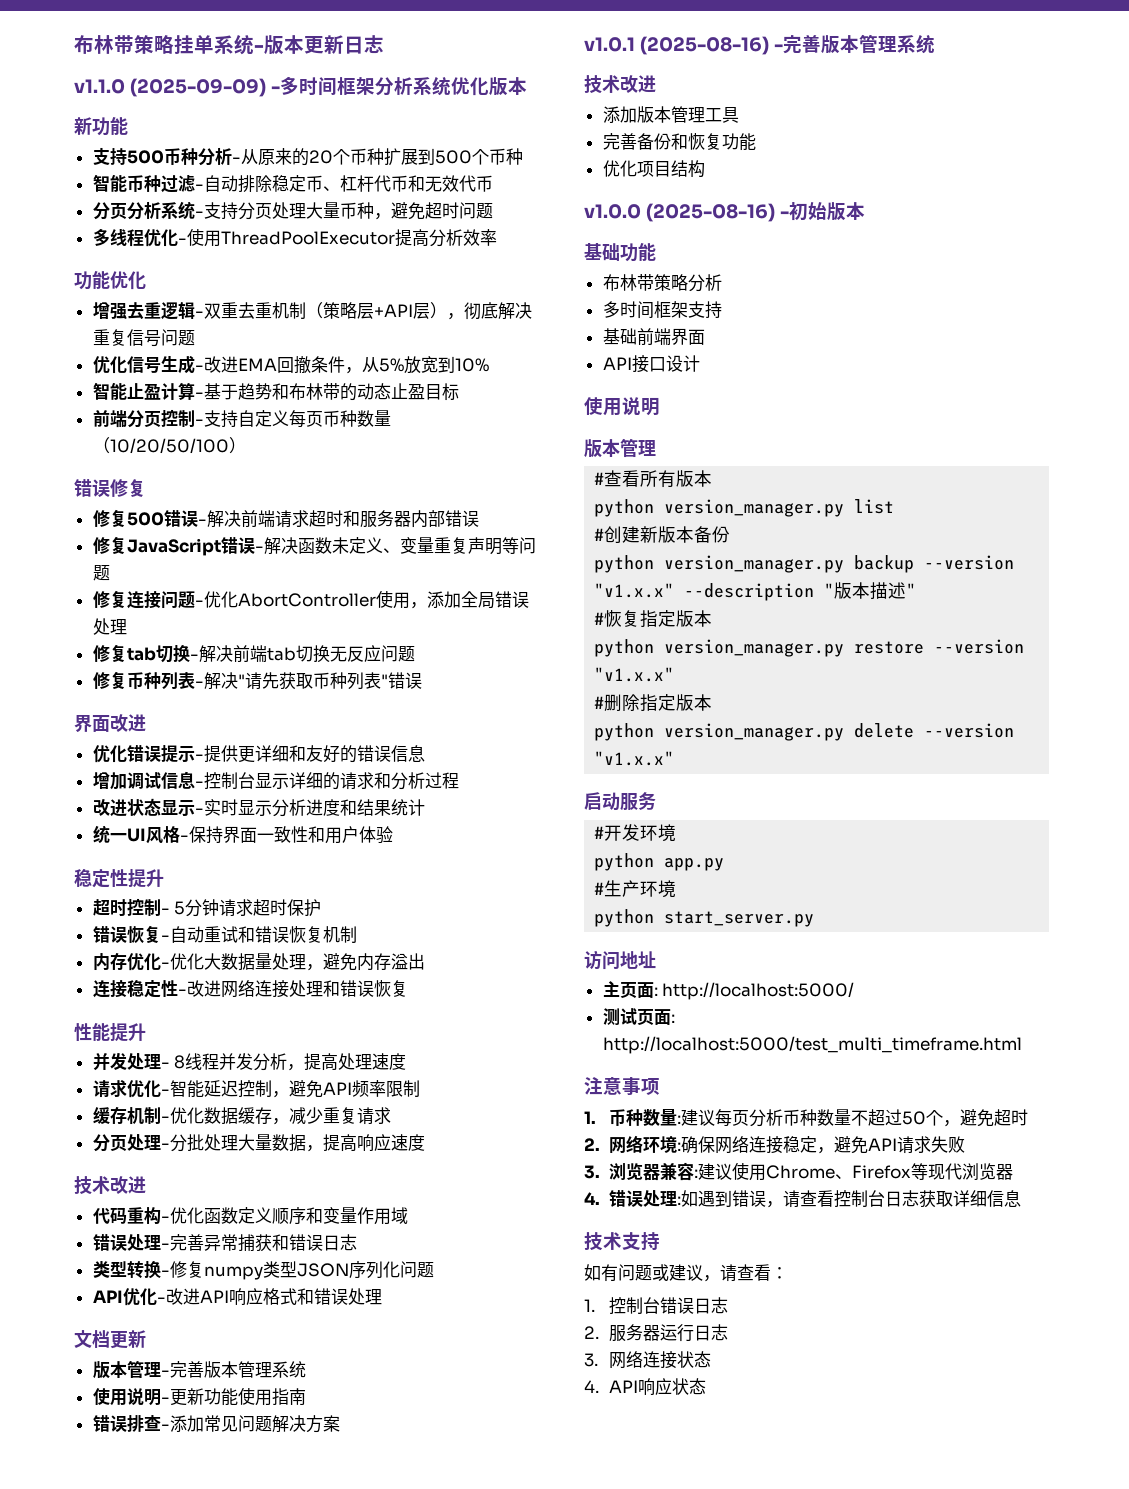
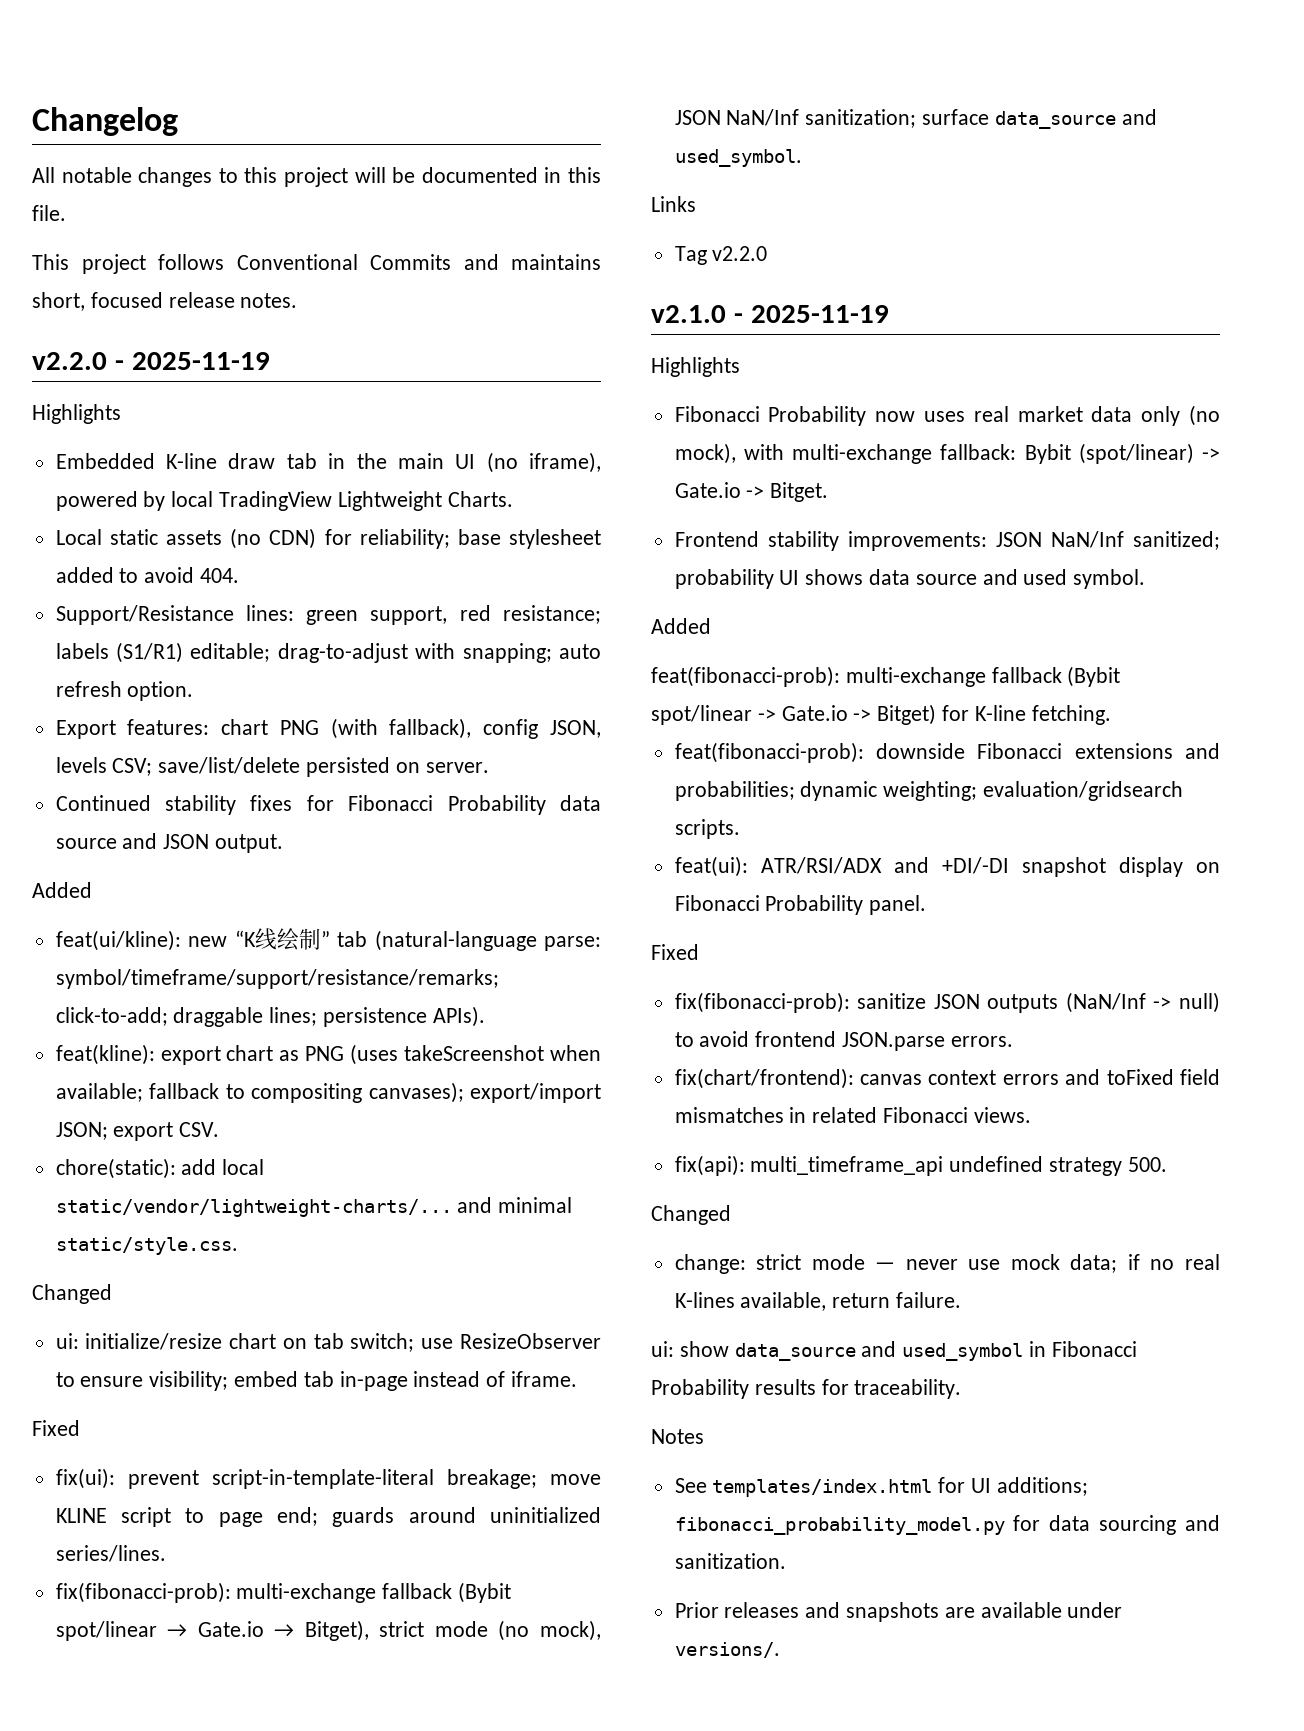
- 布林带策略挂单系统-版本更新日志
- v1.1.0 (2025-09-09) -多时间框架分析系统优化版本
- 新功能
- 支持500币种分析-从原来的20个币种扩展到500个币种
- 智能币种过滤-自动排除稳定币、杠杆代币和无效代币
- 分页分析系统-支持分页处理大量币种，避免超时问题
- 多线程优化-使用ThreadPoolExecutor提高分析效率
- 功能优化
- 增强去重逻辑-双重去重机制（策略层+API层），彻底解决重复信号问题
- 优化信号生成-改进EMA回撤条件，从5%放宽到10%
- 智能止盈计算-基于趋势和布林带的动态止盈目标
- 前端分页控制-支持自定义每页币种数量（10/20/50/100）
- 错误修复
- 修复500错误-解决前端请求超时和服务器内部错误
- 修复JavaScript错误-解决函数未定义、变量重复声明等问题
- 修复连接问题-优化AbortController使用，添加全局错误处理
- 修复tab切换-解决前端tab切换无反应问题
- 修复币种列表-解决"请先获取币种列表"错误
- 界面改进
- 优化错误提示-提供更详细和友好的错误信息
- 增加调试信息-控制台显示详细的请求和分析过程
- 改进状态显示-实时显示分析进度和结果统计
- 统一UI风格-保持界面一致性和用户体验
- 稳定性提升
- 超时控制- 5分钟请求超时保护
- 错误恢复-自动重试和错误恢复机制
- 内存优化-优化大数据量处理，避免内存溢出
- 连接稳定性-改进网络连接处理和错误恢复
- 性能提升
- 并发处理- 8线程并发分析，提高处理速度
- 请求优化-智能延迟控制，避免API频率限制
- 缓存机制-优化数据缓存，减少重复请求
- 分页处理-分批处理大量数据，提高响应速度
- 技术改进
- 代码重构-优化函数定义顺序和变量作用域
- 错误处理-完善异常捕获和错误日志
- 类型转换-修复numpy类型JSON序列化问题
- API优化-改进API响应格式和错误处理
- 文档更新
- 版本管理-完善版本管理系统
- 使用说明-更新功能使用指南
- 错误排查-添加常见问题解决方案
- v1.0.1 (2025-08-16) -完善版本管理系统
- 技术改进
- 添加版本管理工具
- 完善备份和恢复功能
- 优化项目结构
- v1.0.0 (2025-08-16) -初始版本
- 基础功能
- 布林带策略分析
- 多时间框架支持
- 基础前端界面
- API接口设计
- 使用说明
- 版本管理
- #查看所有版本
- python version_manager.py list
- #创建新版本备份
- python version_manager.py backup --version "v1.x.x" --description "版本描述"
- #恢复指定版本
- python version_manager.py restore --version "v1.x.x"
- #删除指定版本
- python version_manager.py delete --version "v1.x.x"
- 启动服务
- #开发环境
- python app.py
- #生产环境
- python start_server.py
- 访问地址
- 主页面: http://localhost:5000/
- 测试页面: http://localhost:5000/test_multi_timeframe.html
- 注意事项
- 1.币种数量:建议每页分析币种数量不超过50个，避免超时
- 2.网络环境:确保网络连接稳定，避免API请求失败
- 3.浏览器兼容:建议使用Chrome、Firefox等现代浏览器
- 4.错误处理:如遇到错误，请查看控制台日志获取详细信息
- 技术支持
- 如有问题或建议，请查看：
- 1.控制台错误日志
- 2.服务器运行日志
- 3.网络连接状态
- 4. API响应状态
+ Changelog
+ All notable changes to this project will be documented in this file.
+ This project follows Conventional Commits and maintains short, focused release notes.
+ v2.2.0 - 2025-11-19
+ Highlights
+ Embedded K-line draw tab in the main UI (no iframe), powered by local TradingView Lightweight Charts.
+ Local static assets (no CDN) for reliability; base stylesheet added to avoid 404.
+ Support/Resistance lines: green support, red resistance; labels (S1/R1) editable; drag-to-adjust with snapping; auto refresh option.
+ Export features: chart PNG (with fallback), config JSON, levels CSV; save/list/delete persisted on server.
+ Continued stability fixes for Fibonacci Probability data source and JSON output.
+ Added
+ feat(ui/kline): new “K线绘制” tab (natural-language parse: symbol/timeframe/support/resistance/remarks; click-to-add; draggable lines; persistence APIs).
+ feat(kline): export chart as PNG (uses takeScreenshot when available; fallback to compositing canvases); export/import JSON; export CSV.
+ chore(static): add local static/vendor/lightweight-charts/... and minimal static/style.css.
+ Changed
+ ui: initialize/resize chart on tab switch; use ResizeObserver to ensure visibility; embed tab in-page instead of iframe.
+ Fixed
+ fix(ui): prevent script-in-template-literal breakage; move KLINE script to page end; guards around uninitialized series/lines.
+ fix(fibonacci-prob): multi-exchange fallback (Bybit spot/linear → Gate.io → Bitget), strict mode (no mock), JSON NaN/Inf sanitization; surface data_source and used_symbol.
+ Links
+ Tag v2.2.0
+ v2.1.0 - 2025-11-19
+ Highlights
+ Fibonacci Probability now uses real market data only (no mock), with multi-exchange fallback: Bybit (spot/linear) -> Gate.io -> Bitget.
+ Frontend stability improvements: JSON NaN/Inf sanitized; probability UI shows data source and used symbol.
+ Added
+ feat(fibonacci-prob): multi-exchange fallback (Bybit spot/linear -> Gate.io -> Bitget) for K-line fetching.
+ feat(fibonacci-prob): downside Fibonacci extensions and probabilities; dynamic weighting; evaluation/gridsearch scripts.
+ feat(ui): ATR/RSI/ADX and +DI/-DI snapshot display on Fibonacci Probability panel.
+ Fixed
+ fix(fibonacci-prob): sanitize JSON outputs (NaN/Inf -> null) to avoid frontend JSON.parse errors.
+ fix(chart/frontend): canvas context errors and toFixed field mismatches in related Fibonacci views.
+ fix(api): multi_timeframe_api undefined strategy 500.
+ Changed
+ change: strict mode — never use mock data; if no real K-lines available, return failure.
+ ui: show data_source and used_symbol in Fibonacci Probability results for traceability.
+ Notes
+ See templates/index.html for UI additions; fibonacci_probability_model.py for data sourcing and sanitization.
+ Prior releases and snapshots are available under versions/.

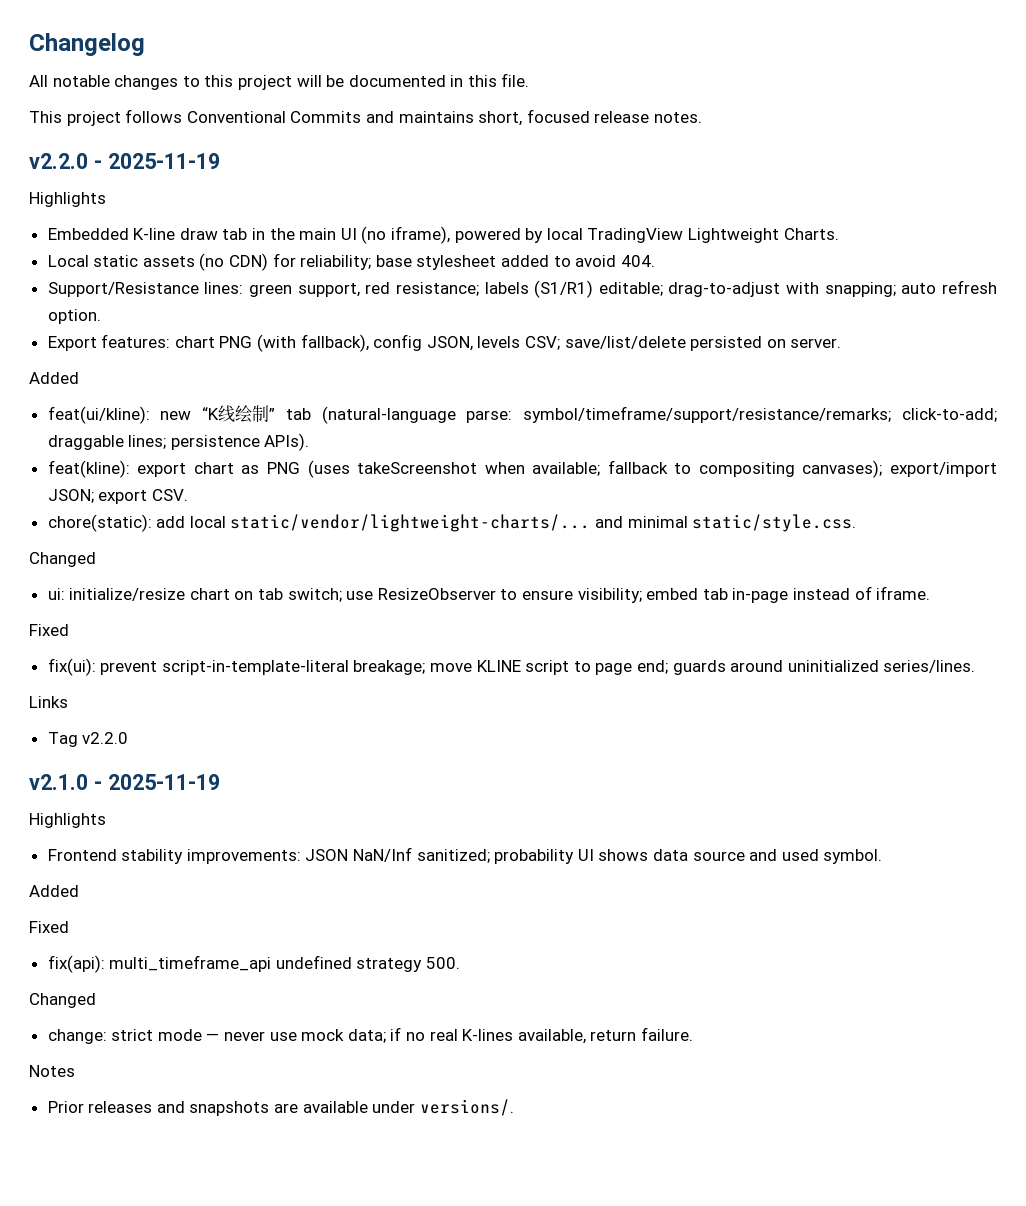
- Continued stability fixes for Fibonacci Probability data source and JSON output.
- fix(fibonacci-prob): multi-exchange fallback (Bybit spot/linear → Gate.io → Bitget), strict mode (no mock), JSON NaN/Inf sanitization; surface data_source and used_symbol.
- Fibonacci Probability now uses real market data only (no mock), with multi-exchange fallback: Bybit (spot/linear) -> Gate.io -> Bitget.
  Frontend stability improvements: JSON NaN/Inf sanitized; probability UI shows data source and used symbol.
  Added
- feat(fibonacci-prob): multi-exchange fallback (Bybit spot/linear -> Gate.io -> Bitget) for K-line fetching.
- feat(fibonacci-prob): downside Fibonacci extensions and probabilities; dynamic weighting; evaluation/gridsearch scripts.
- feat(ui): ATR/RSI/ADX and +DI/-DI snapshot display on Fibonacci Probability panel.
  Fixed
- fix(fibonacci-prob): sanitize JSON outputs (NaN/Inf -> null) to avoid frontend JSON.parse errors.
- fix(chart/frontend): canvas context errors and toFixed field mismatches in related Fibonacci views.
- ui: show data_source and used_symbol in Fibonacci Probability results for traceability.
  Notes
- See templates/index.html for UI additions; fibonacci_probability_model.py for data sourcing and sanitization.

